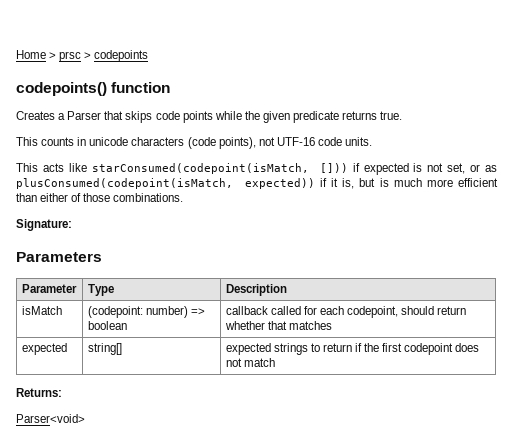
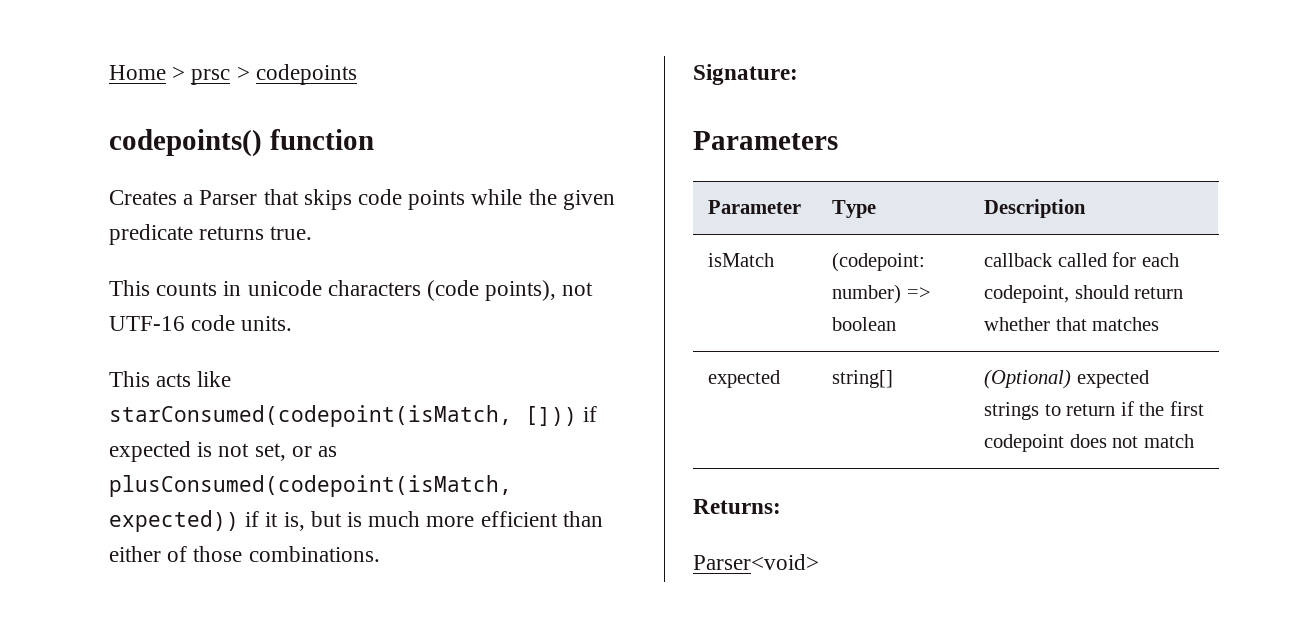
- expected | string[] | expected strings to return if the first codepoint does not match
+ expected | string[] | (Optional) expected strings to return if the first codepoint does not match

